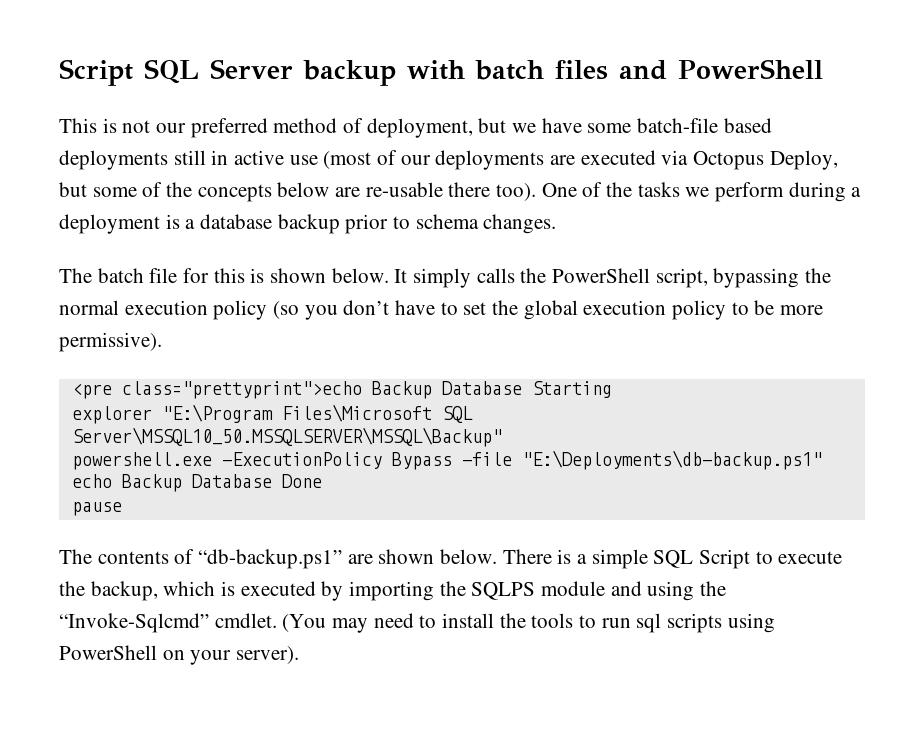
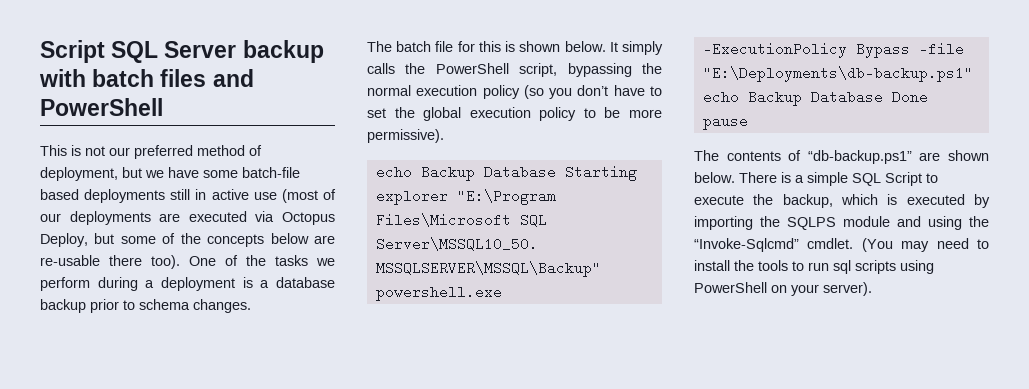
- <pre class="prettyprint">echo Backup Database Starting
+ echo Backup Database Starting

